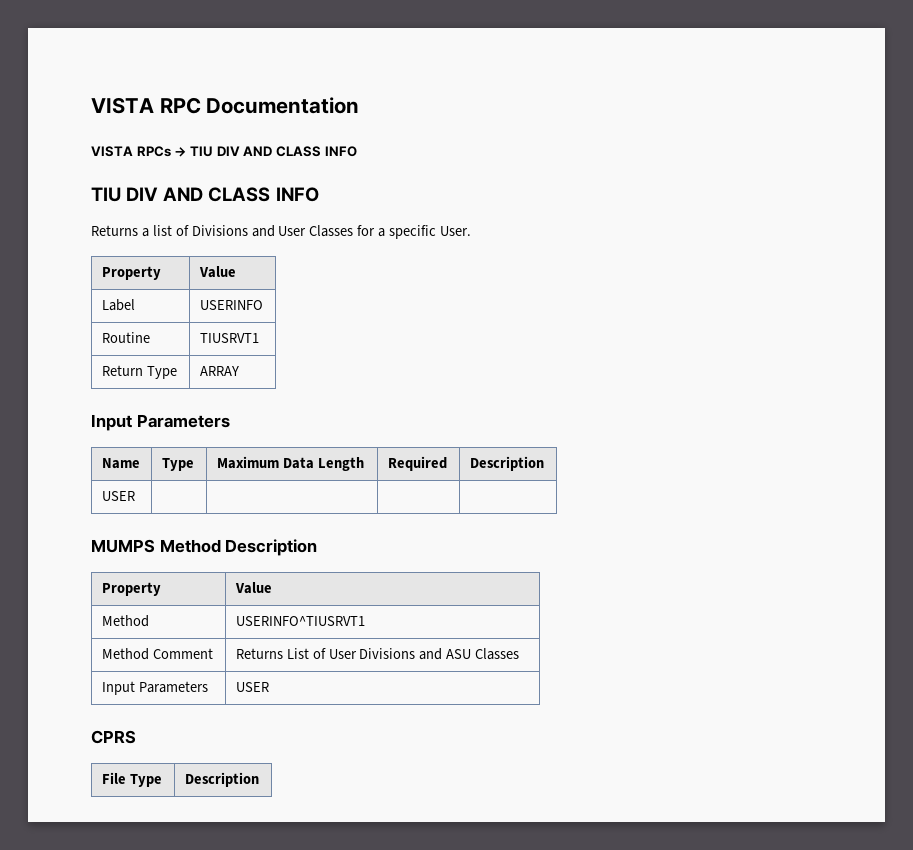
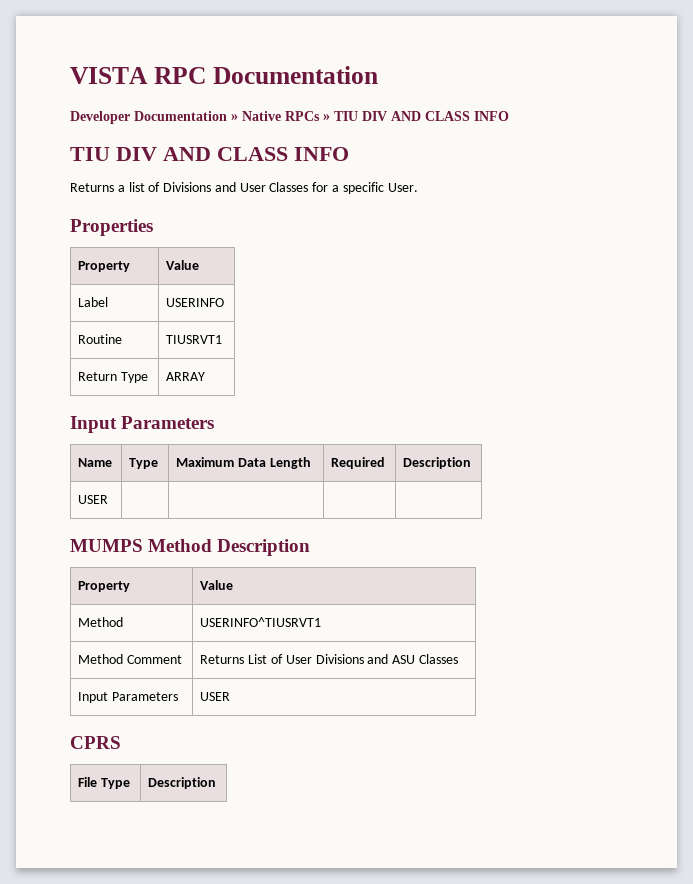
- VISTA RPCs → TIU DIV AND CLASS INFO
+ Developer Documentation » Native RPCs » TIU DIV AND CLASS INFO
+ Properties

